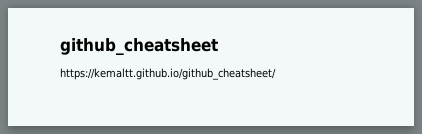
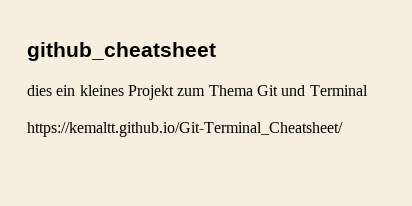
- https://kemaltt.github.io/github_cheatsheet/
+ dies ein kleines Projekt zum Thema Git und Terminal
+ https://kemaltt.github.io/Git-Terminal_Cheatsheet/

